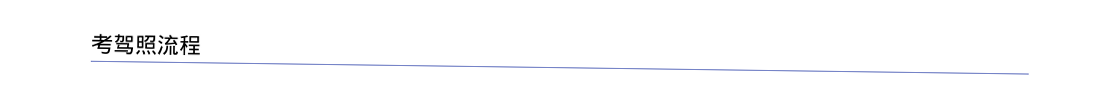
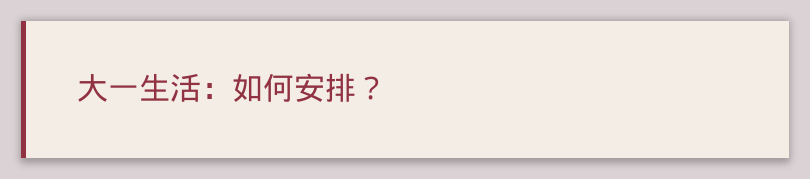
- 考驾照流程
+ 大一生活：如何安排？

